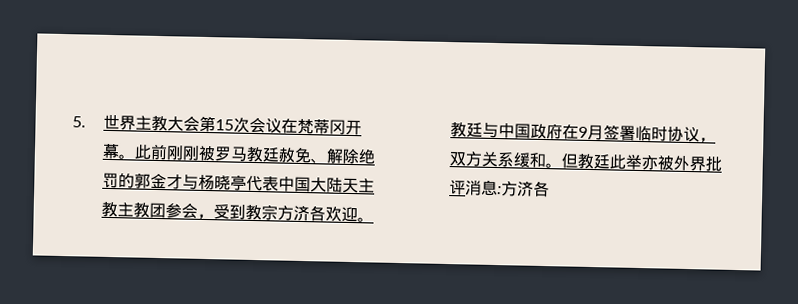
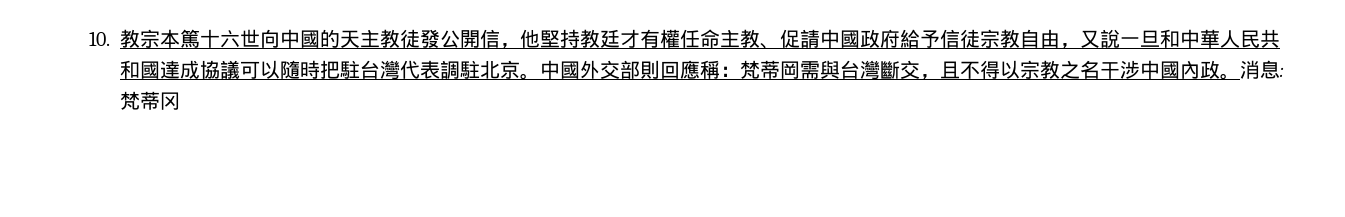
- 5.世界主教大会第15次会议在梵蒂冈开幕。此前刚刚被罗马教廷赦免、解除绝罚的郭金才与杨晓亭代表中国大陆天主教主教团参会，受到教宗方济各欢迎。教廷与中国政府在9月签署临时协议，双方关系缓和。但教廷此举亦被外界批评消息:方济各
+ 10.教宗本篤十六世向中國的天主教徒發公開信，他堅持教廷才有權任命主教、促請中國政府給予信徒宗教自由，又說一旦和中華人民共和國達成協議可以隨時把駐台灣代表調駐北京。中國外交部則回應稱：梵蒂岡需與台灣斷交，且不得以宗教之名干涉中國內政。消息:梵蒂冈

